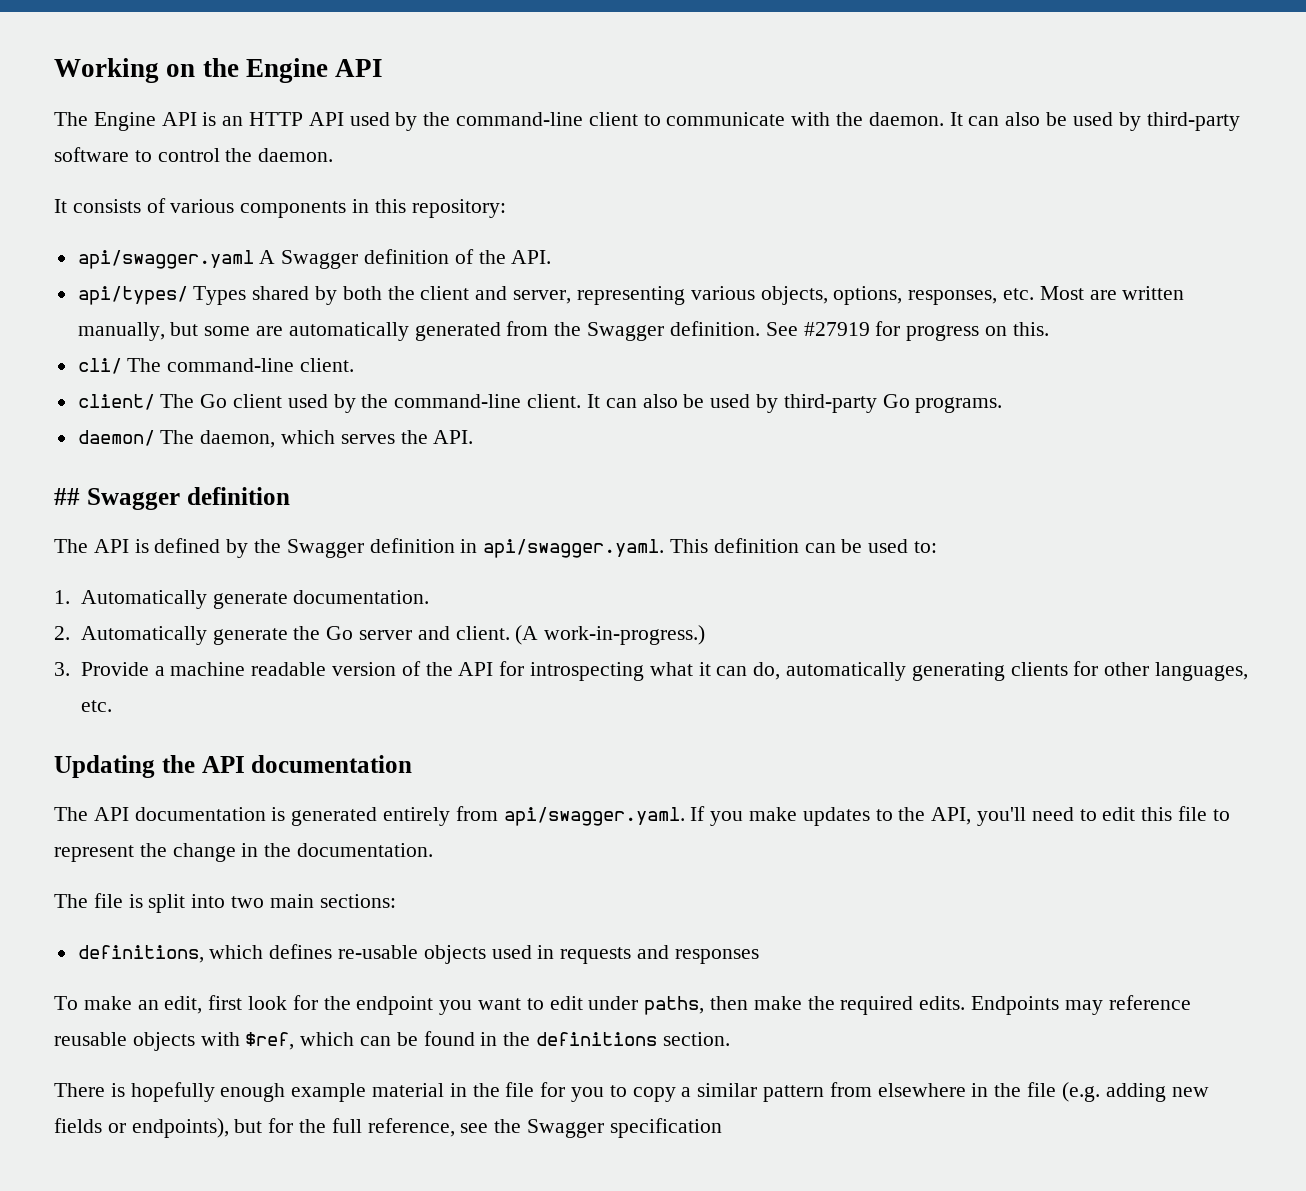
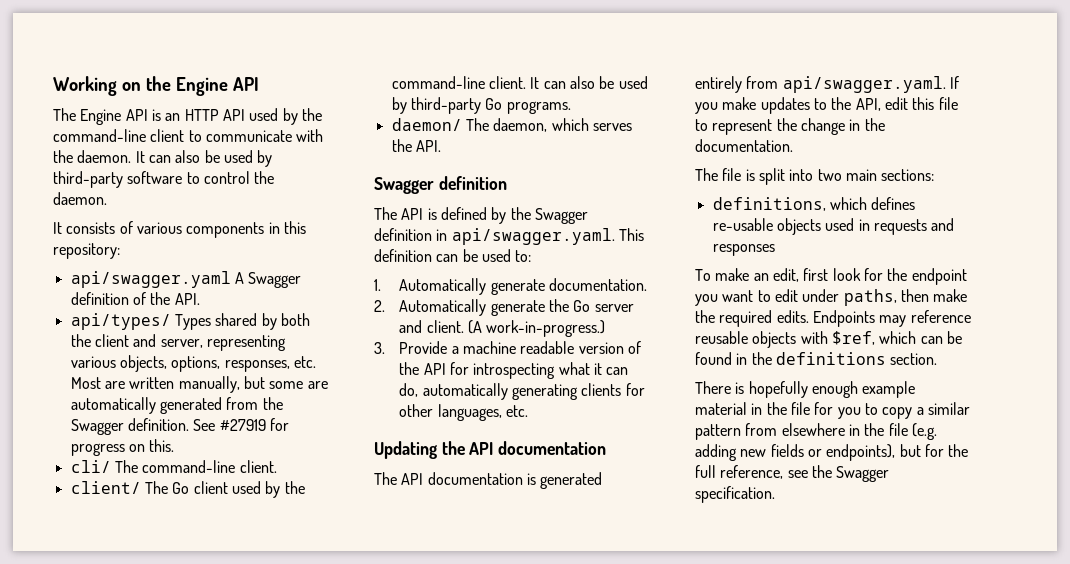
  daemon/ The daemon, which serves the API.
- ## Swagger definition
+ Swagger definition
- The API documentation is generated entirely from api/swagger.yaml. If you make updates to the API, you'll need to edit this file to represent the change in the documentation.
+ The API documentation is generated entirely from api/swagger.yaml. If you make updates to the API, edit this file to represent the change in the documentation.
- There is hopefully enough example material in the file for you to copy a similar pattern from elsewhere in the file (e.g. adding new fields or endpoints), but for the full reference, see the Swagger specification
+ There is hopefully enough example material in the file for you to copy a similar pattern from elsewhere in the file (e.g. adding new fields or endpoints), but for the full reference, see the Swagger specification.

